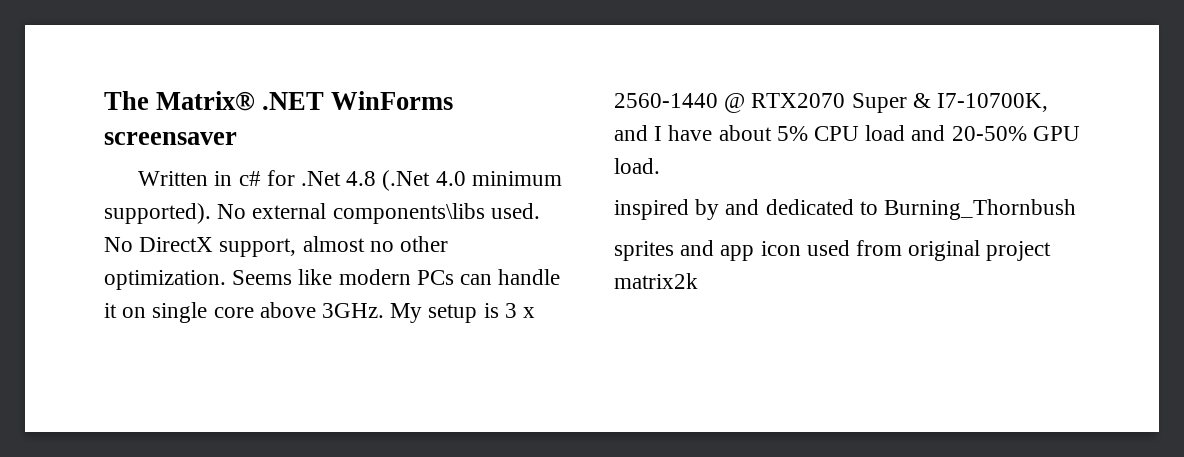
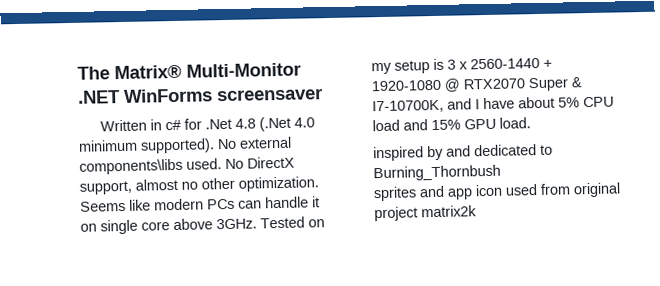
- The Matrix® .NET WinForms screensaver
+ The Matrix® Multi-Monitor .NET WinForms screensaver
- My setup is 3 x 2560-1440 @ RTX2070 Super & I7-10700K, and I have about 5% CPU load and 20-50% GPU load.
+ Tested on my setup is 3 x 2560-1440 + 1920-1080 @ RTX2070 Super & I7-10700K, and I have about 5% CPU load and 15% GPU load.

